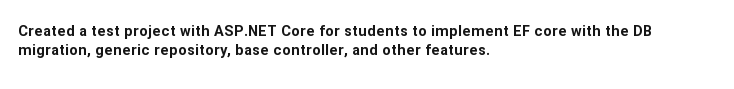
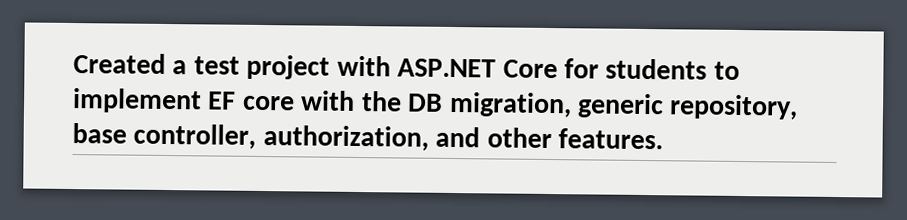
- Created a test project with ASP.NET Core for students to implement EF core with the DB migration, generic repository, base controller, and other features.
+ Created a test project with ASP.NET Core for students to implement EF core with the DB migration, generic repository, base controller, authorization, and other features.

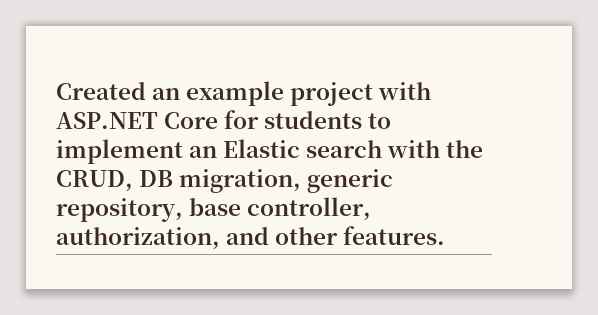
- Created a test project with ASP.NET Core for students to implement EF core with the DB migration, generic repository, base controller, authorization, and other features.
+ Created an example project with ASP.NET Core for students to implement an Elastic search with the CRUD, DB migration, generic repository, base controller, authorization, and other features.

